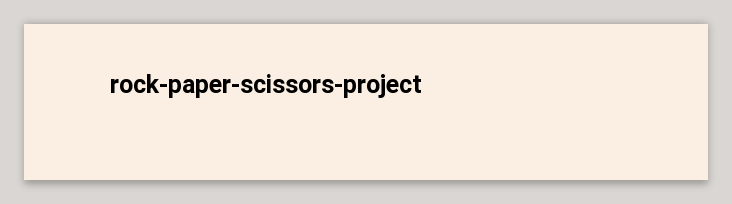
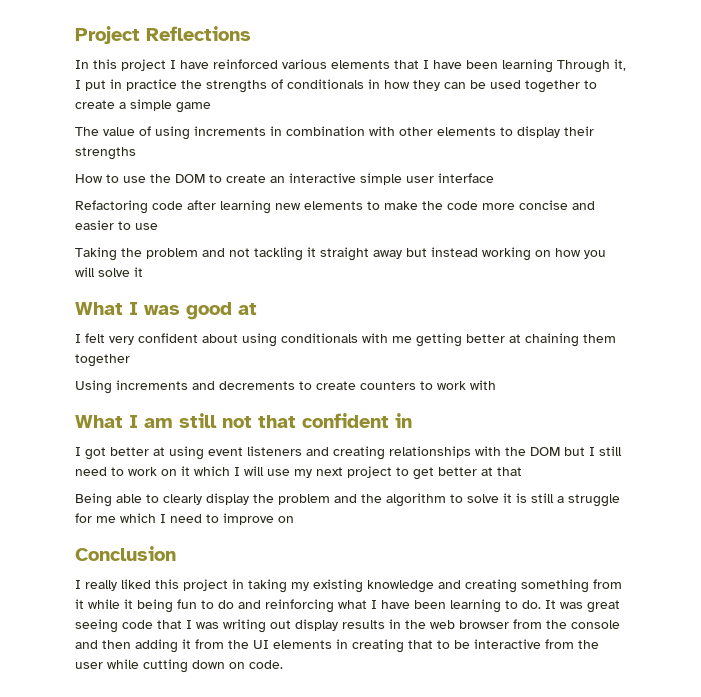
- rock-paper-scissors-project
+ Project Reflections
+ In this project I have reinforced various elements that I have been learning Through it, I put in practice the strengths of conditionals in how they can be used together to create a simple game
+ The value of using increments in combination with other elements to display their strengths
+ How to use the DOM to create an interactive simple user interface
+ Refactoring code after learning new elements to make the code more concise and easier to use
+ Taking the problem and not tackling it straight away but instead working on how you will solve it
+ What I was good at
+ I felt very confident about using conditionals with me getting better at chaining them together
+ Using increments and decrements to create counters to work with
+ What I am still not that confident in
+ I got better at using event listeners and creating relationships with the DOM but I still need to work on it which I will use my next project to get better at that
+ Being able to clearly display the problem and the algorithm to solve it is still a struggle for me which I need to improve on
+ Conclusion
+ I really liked this project in taking my existing knowledge and creating something from it while it being fun to do and reinforcing what I have been learning to do. It was great seeing code that I was writing out display results in the web browser from the console and then adding it from the UI elements in creating that to be interactive from the user while cutting down on code.

